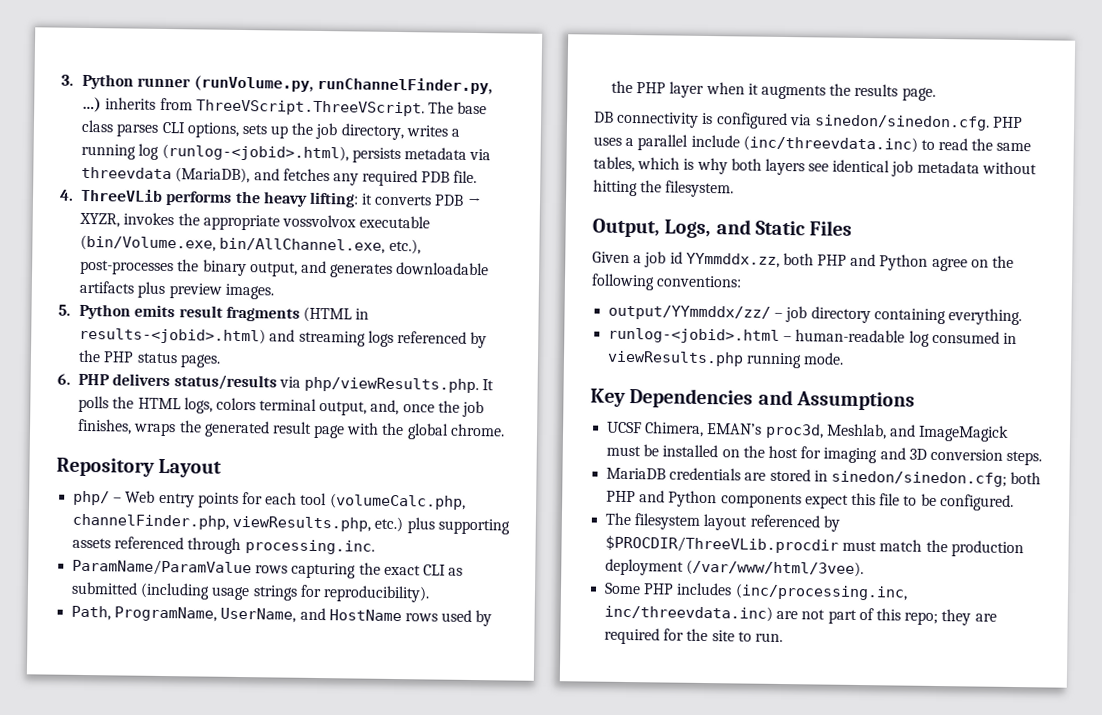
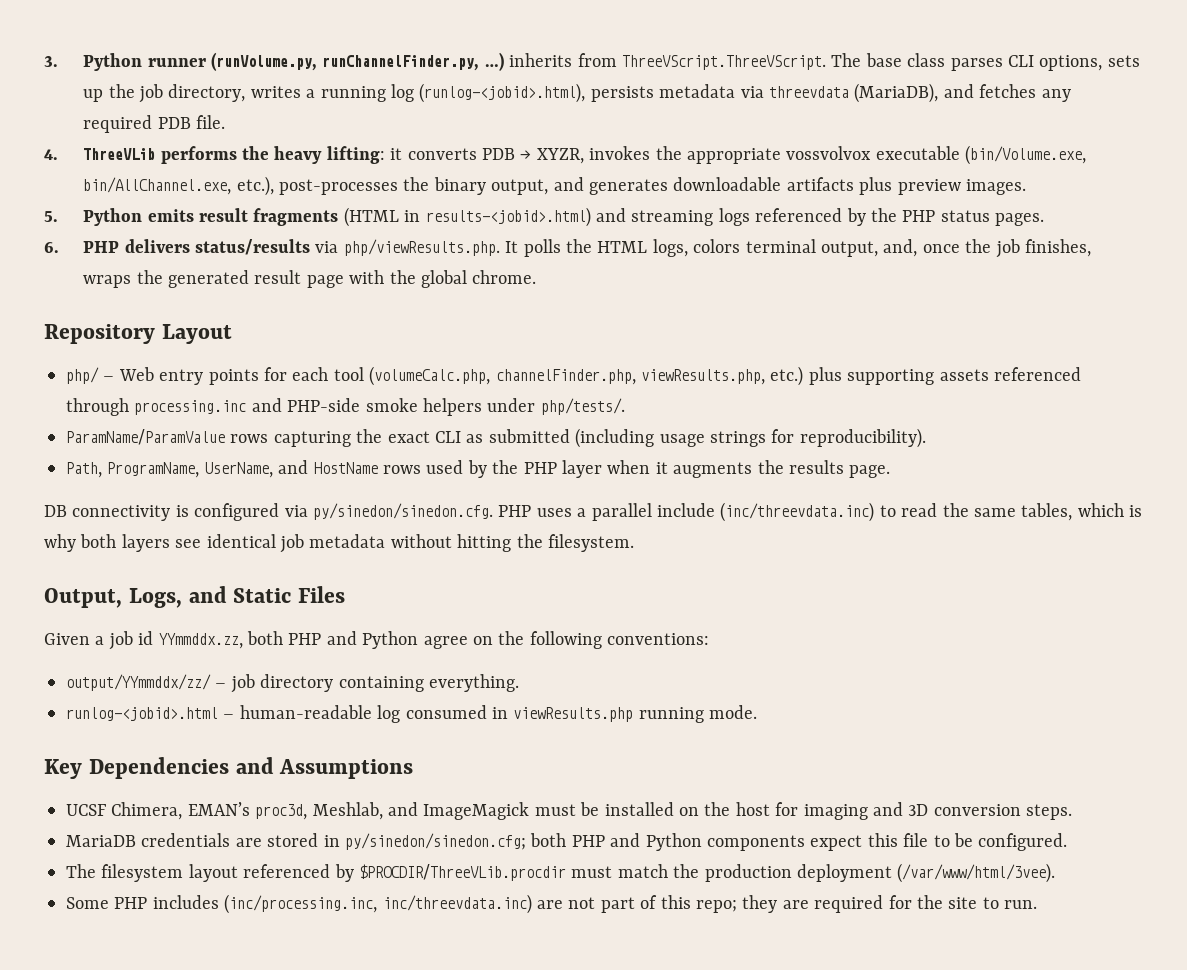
- php/ – Web entry points for each tool (volumeCalc.php, channelFinder.php, viewResults.php, etc.) plus supporting assets referenced through processing.inc.
+ php/ – Web entry points for each tool (volumeCalc.php, channelFinder.php, viewResults.php, etc.) plus supporting assets referenced through processing.inc and PHP-side smoke helpers under php/tests/.
- DB connectivity is configured via sinedon/sinedon.cfg. PHP uses a parallel include (inc/threevdata.inc) to read the same tables, which is why both layers see identical job metadata without hitting the filesystem.
+ DB connectivity is configured via py/sinedon/sinedon.cfg. PHP uses a parallel include (inc/threevdata.inc) to read the same tables, which is why both layers see identical job metadata without hitting the filesystem.
- MariaDB credentials are stored in sinedon/sinedon.cfg; both PHP and Python components expect this file to be configured.
+ MariaDB credentials are stored in py/sinedon/sinedon.cfg; both PHP and Python components expect this file to be configured.

